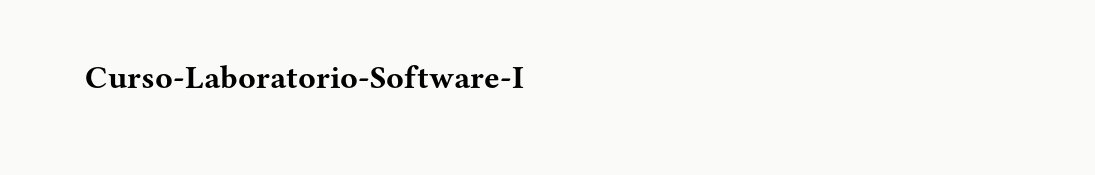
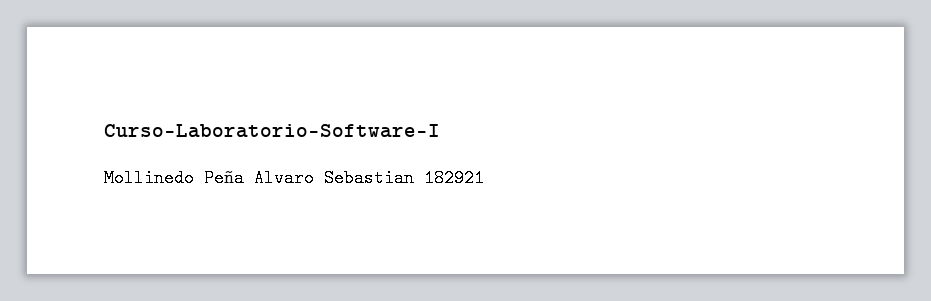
+ Mollinedo Peña Alvaro Sebastian 182921

